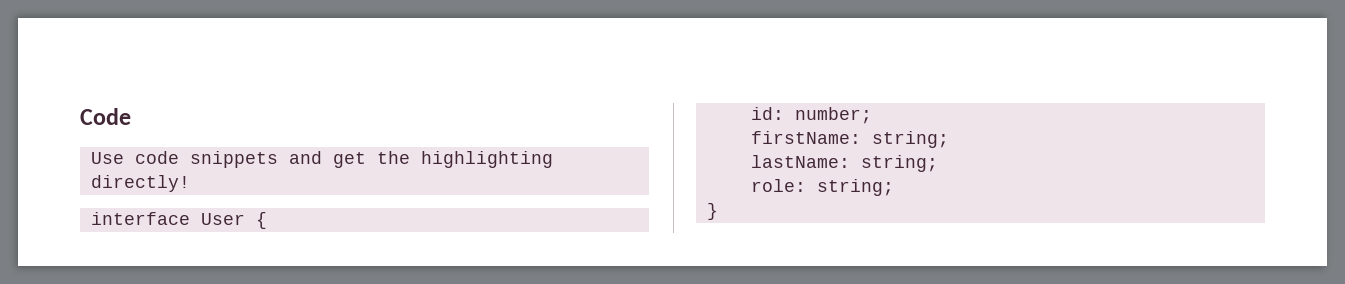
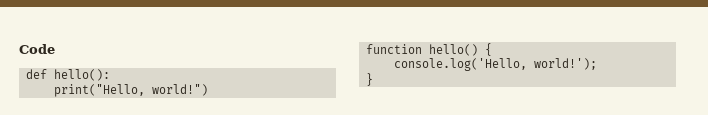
- Use code snippets and get the highlighting directly!
- interface User {
- id: number;
- firstName: string;
- lastName: string;
- role: string;
+ def hello():
+ print("Hello, world!")
+ function hello() {
+ console.log('Hello, world!');

